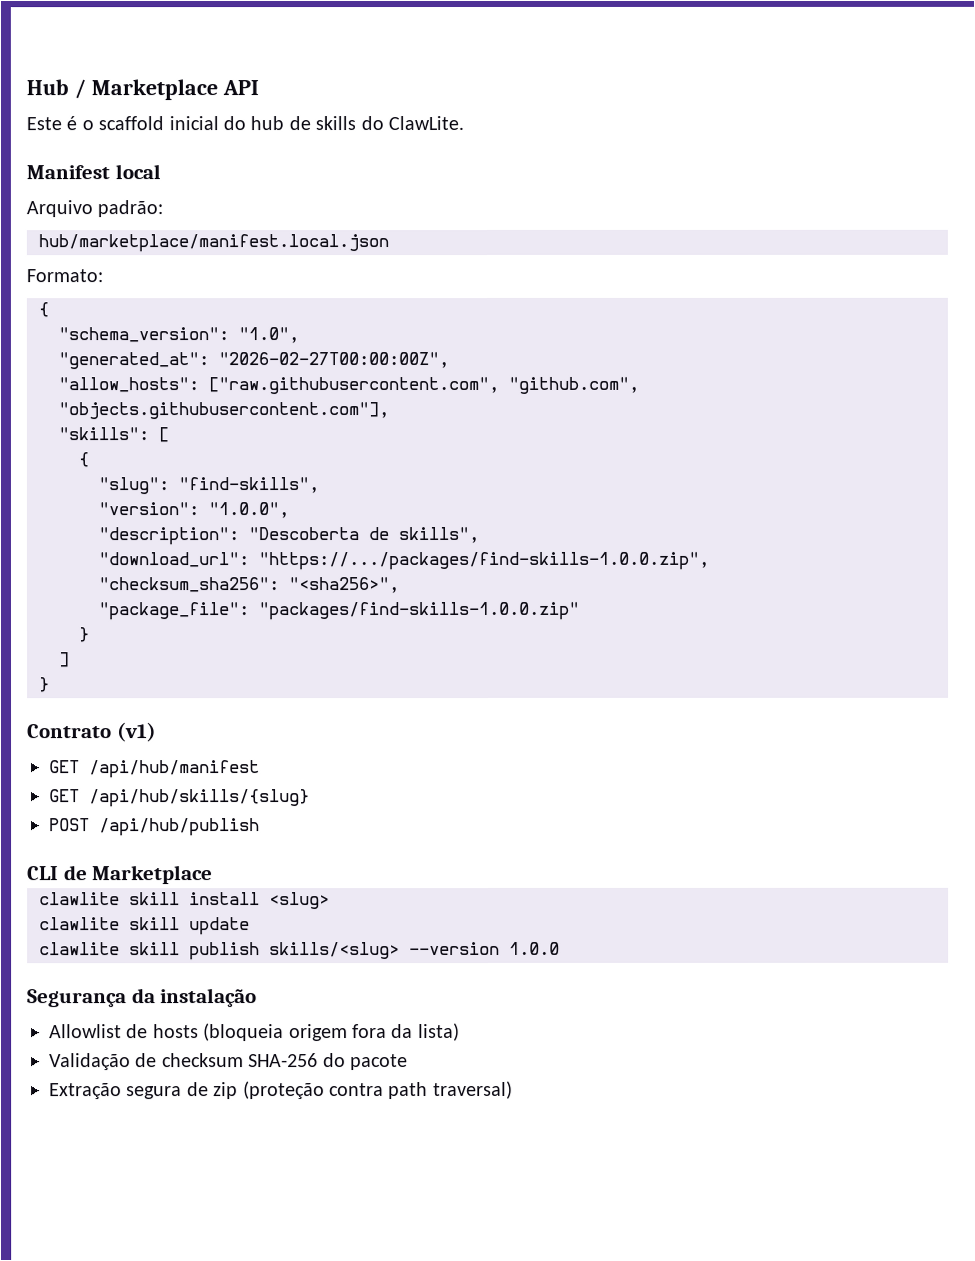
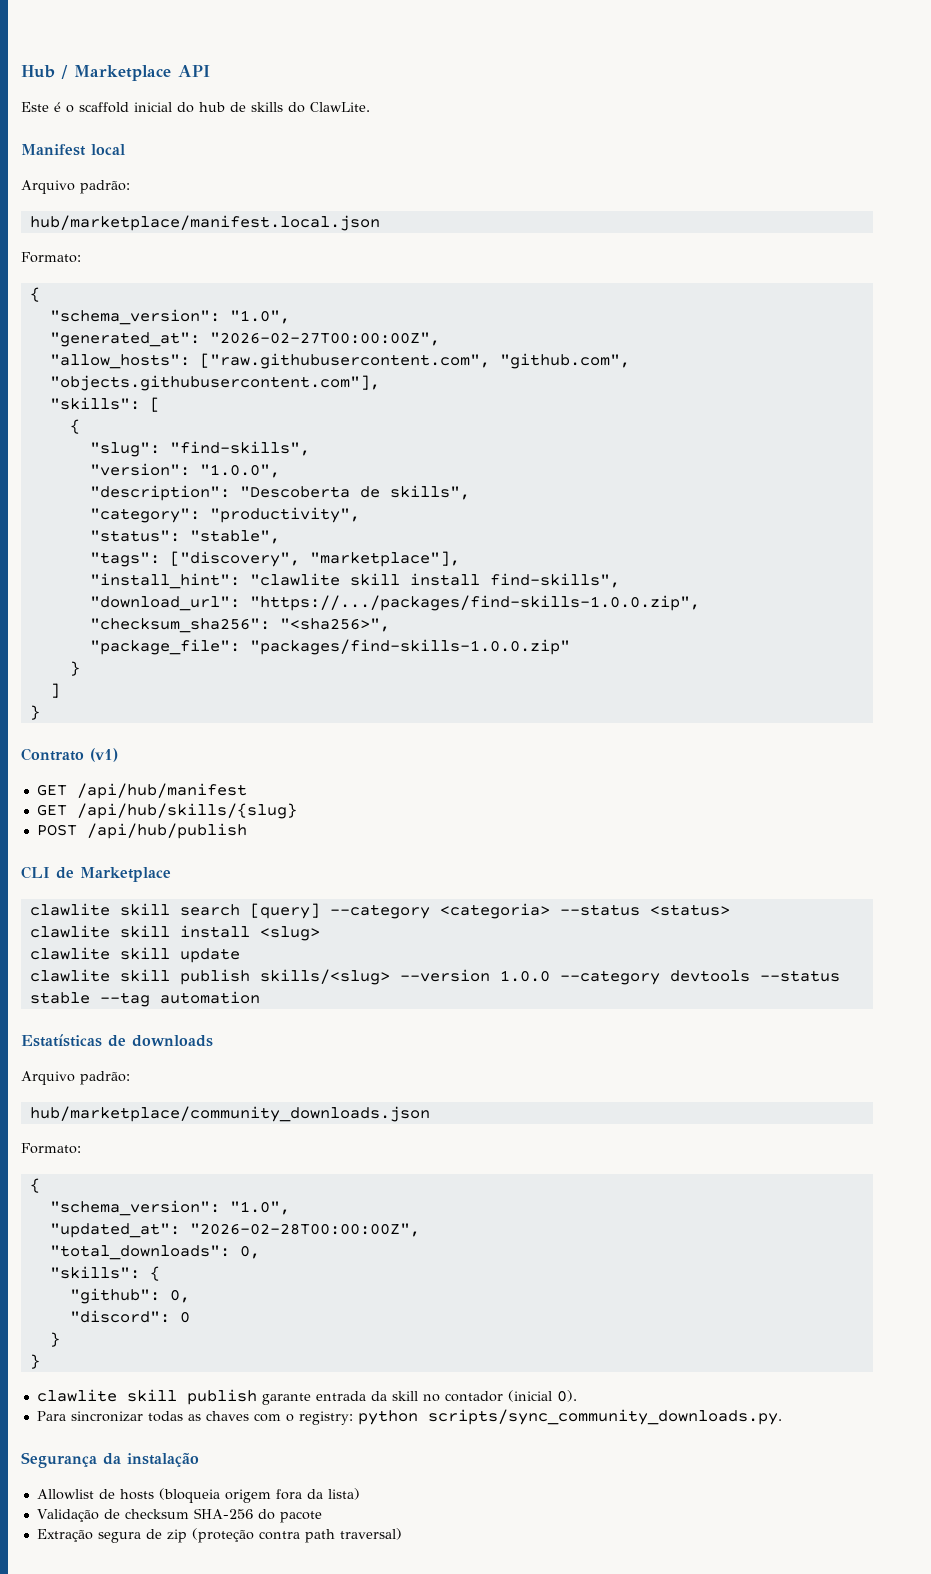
+ "category": "productivity",
+ "status": "stable",
+ "tags": ["discovery", "marketplace"],
+ "install_hint": "clawlite skill install find-skills",
+ clawlite skill search [query] --category <categoria> --status <status>
- clawlite skill publish skills/<slug> --version 1.0.0
+ clawlite skill publish skills/<slug> --version 1.0.0 --category devtools --status stable --tag automation
+ Estatísticas de downloads
+ Arquivo padrão:
+ hub/marketplace/community_downloads.json
+ Formato:
+ {
+ "schema_version": "1.0",
+ "updated_at": "2026-02-28T00:00:00Z",
+ "total_downloads": 0,
+ "skills": {
+ "github": 0,
+ "discord": 0
+ }
+ }
+ clawlite skill publish garante entrada da skill no contador (inicial 0).
+ Para sincronizar todas as chaves com o registry: python scripts/sync_community_downloads.py.

